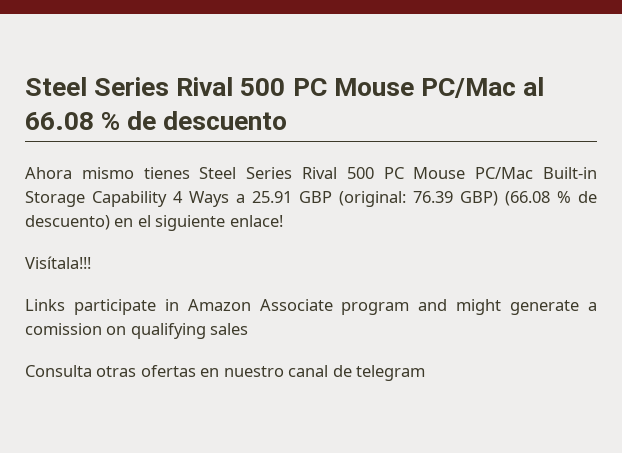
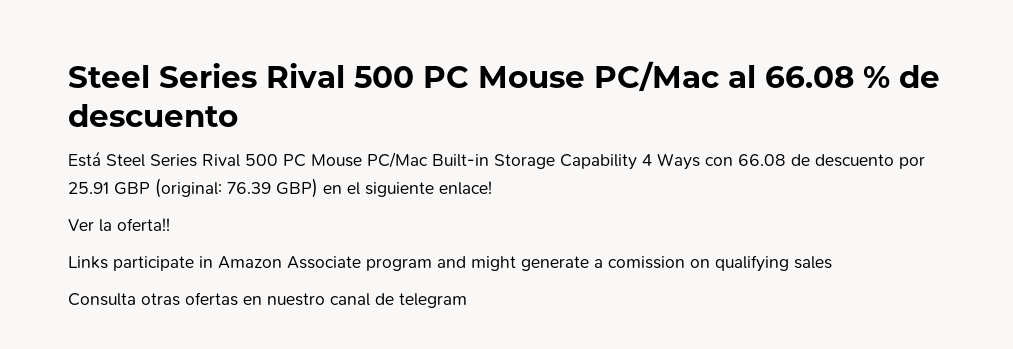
- Ahora mismo tienes Steel Series Rival 500 PC Mouse PC/Mac Built-in Storage Capability 4 Ways a 25.91 GBP (original: 76.39 GBP) (66.08 % de descuento) en el siguiente enlace!
+ Está Steel Series Rival 500 PC Mouse PC/Mac Built-in Storage Capability 4 Ways con 66.08 de descuento por 25.91 GBP (original: 76.39 GBP) en el siguiente enlace!
- Visítala!!!
+ Ver la oferta!!

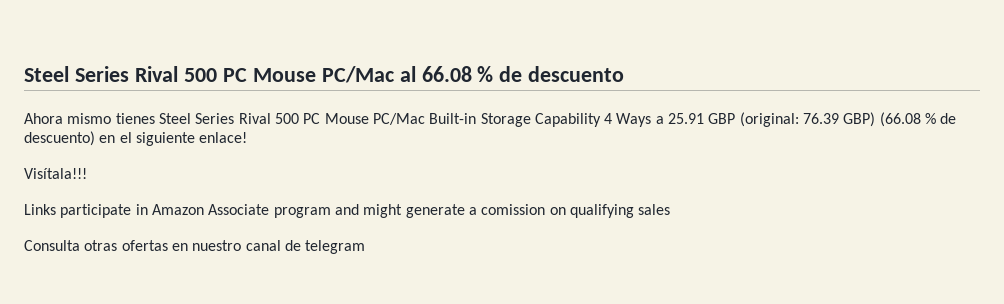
- Está Steel Series Rival 500 PC Mouse PC/Mac Built-in Storage Capability 4 Ways con 66.08 de descuento por 25.91 GBP (original: 76.39 GBP) en el siguiente enlace!
+ Ahora mismo tienes Steel Series Rival 500 PC Mouse PC/Mac Built-in Storage Capability 4 Ways a 25.91 GBP (original: 76.39 GBP) (66.08 % de descuento) en el siguiente enlace!
- Ver la oferta!!
+ Visítala!!!

